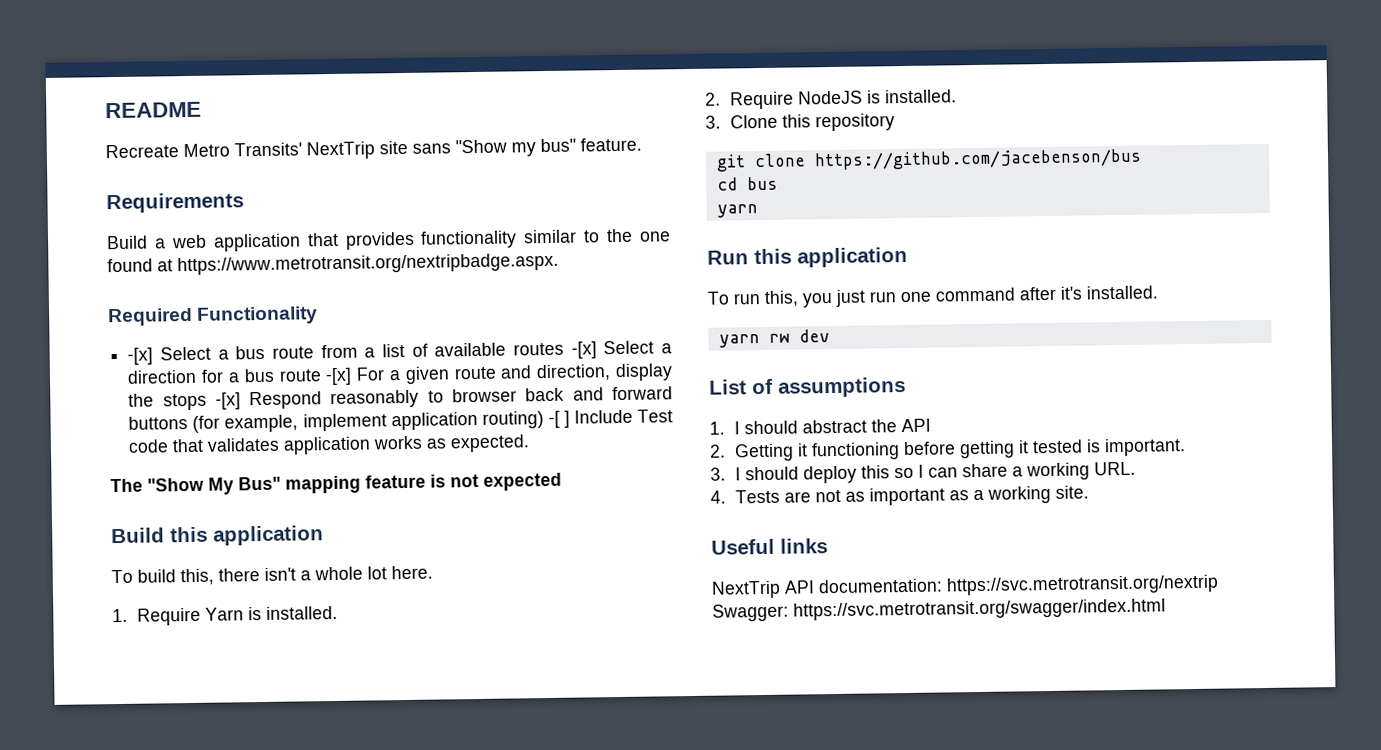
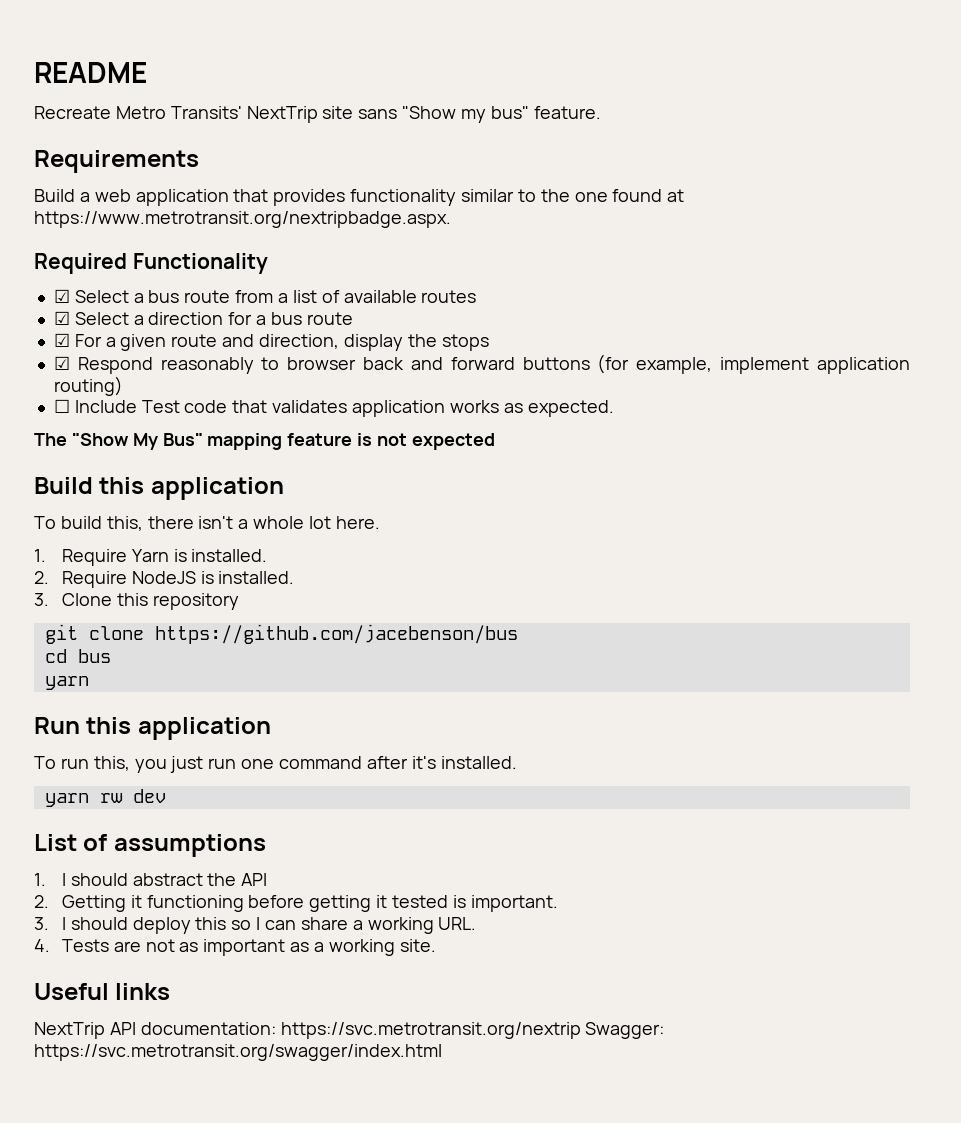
- -[x] Select a bus route from a list of available routes -[x] Select a direction for a bus route -[x] For a given route and direction, display the stops -[x] Respond reasonably to browser back and forward buttons (for example, implement application routing) -[ ] Include Test code that validates application works as expected.
+ ☑ Select a bus route from a list of available routes
+ ☑ Select a direction for a bus route
+ ☑ For a given route and direction, display the stops
+ ☑ Respond reasonably to browser back and forward buttons (for example, implement application routing)
+ ☐ Include Test code that validates application works as expected.

